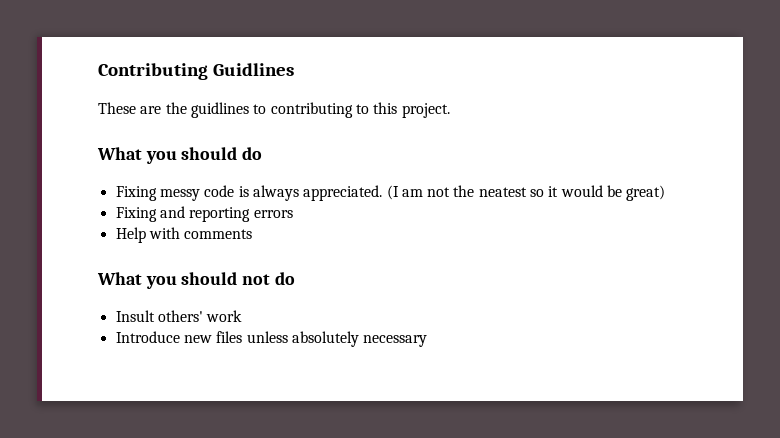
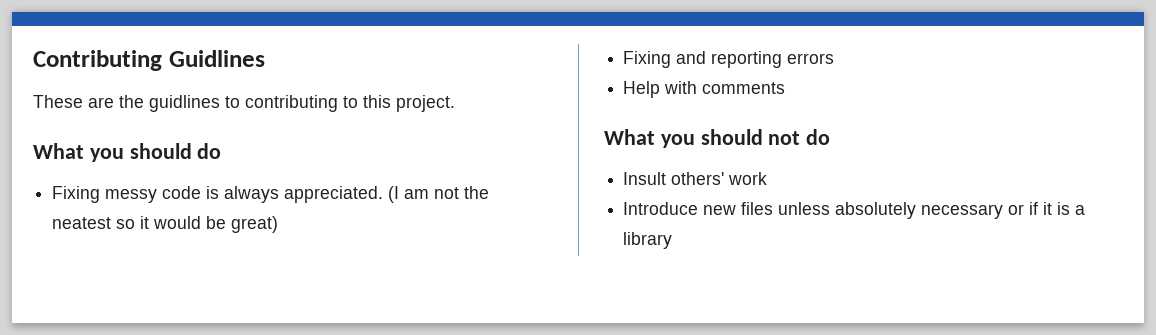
- Introduce new files unless absolutely necessary
+ Introduce new files unless absolutely necessary or if it is a library

